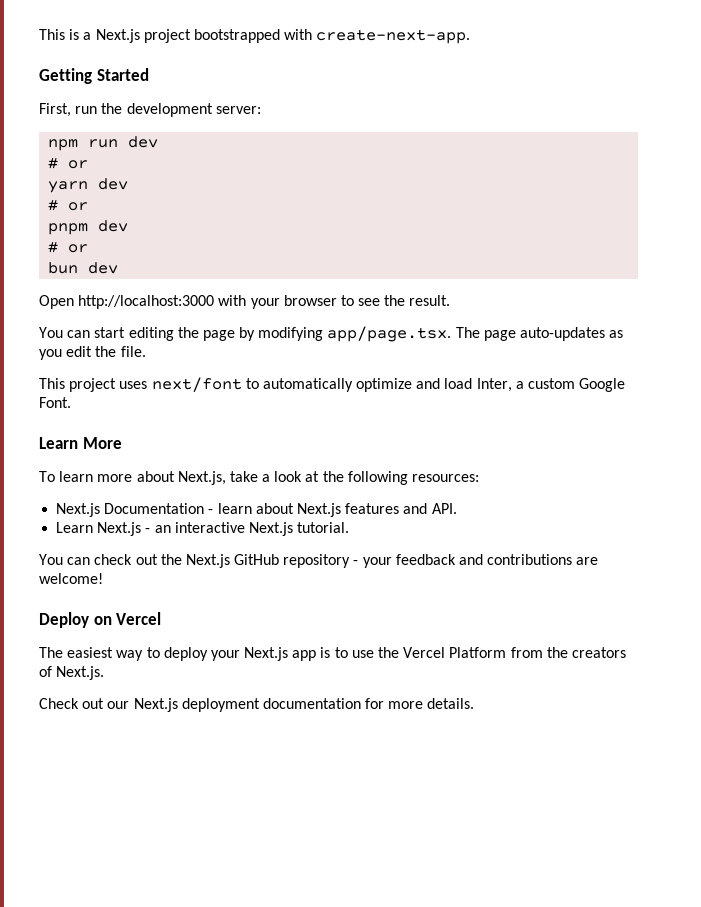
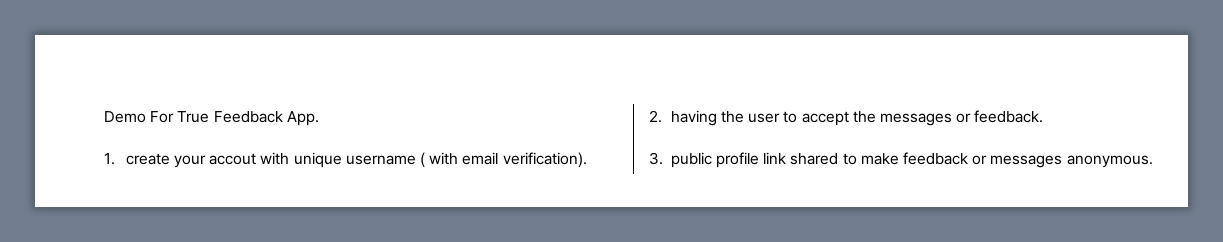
- This is a Next.js project bootstrapped with create-next-app.
- Getting Started
- First, run the development server:
- npm run dev
- # or
- yarn dev
- # or
- pnpm dev
- # or
- bun dev
- Open http://localhost:3000 with your browser to see the result.
- You can start editing the page by modifying app/page.tsx. The page auto-updates as you edit the file.
- This project uses next/font to automatically optimize and load Inter, a custom Google Font.
- Learn More
- To learn more about Next.js, take a look at the following resources:
- Next.js Documentation - learn about Next.js features and API.
- Learn Next.js - an interactive Next.js tutorial.
- You can check out the Next.js GitHub repository - your feedback and contributions are welcome!
- Deploy on Vercel
- The easiest way to deploy your Next.js app is to use the Vercel Platform from the creators of Next.js.
- Check out our Next.js deployment documentation for more details.
+ Demo For True Feedback App.
+ 1. create your accout with unique username ( with email verification).
+ 2. having the user to accept the messages or feedback.
+ 3. public profile link shared to make feedback or messages anonymous.

